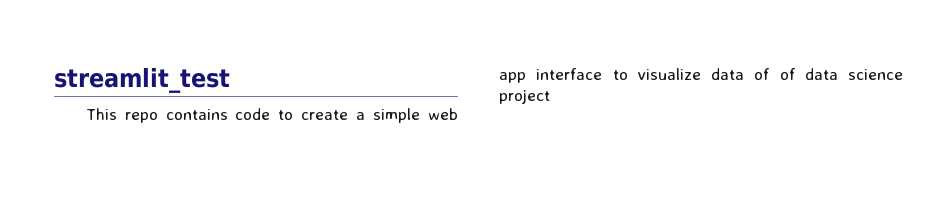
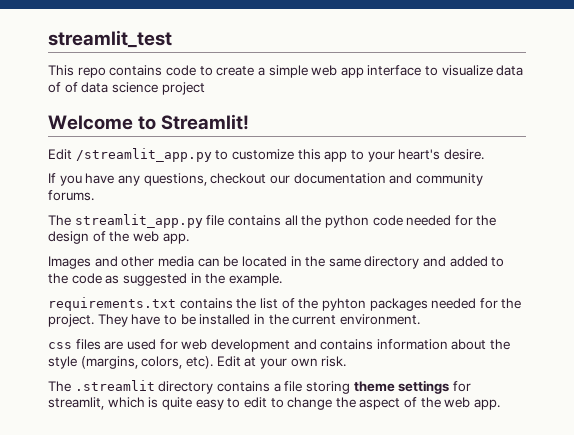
+ Welcome to Streamlit!
+ Edit /streamlit_app.py to customize this app to your heart's desire.
+ If you have any questions, checkout our documentation and community forums.
+ The streamlit_app.py file contains all the python code needed for the design of the web app.
+ Images and other media can be located in the same directory and added to the code as suggested in the example.
+ requirements.txt contains the list of the pyhton packages needed for the project. They have to be installed in the current environment.
+ css files are used for web development and contains information about the style (margins, colors, etc). Edit at your own risk.
+ The .streamlit directory contains a file storing theme settings for streamlit, which is quite easy to edit to change the aspect of the web app.

